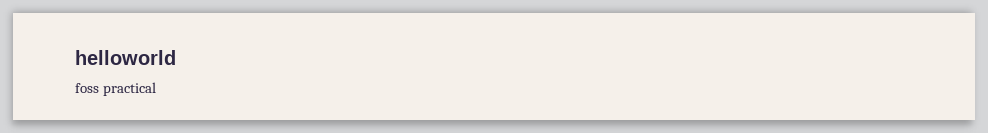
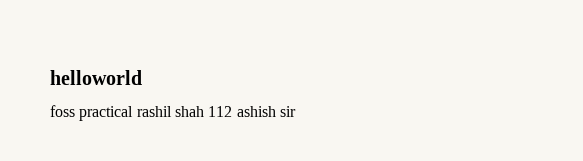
- foss practical
+ foss practical rashil shah 112 ashish sir

